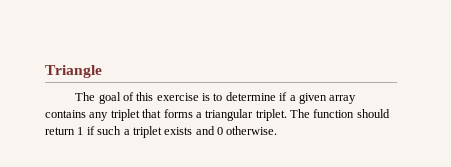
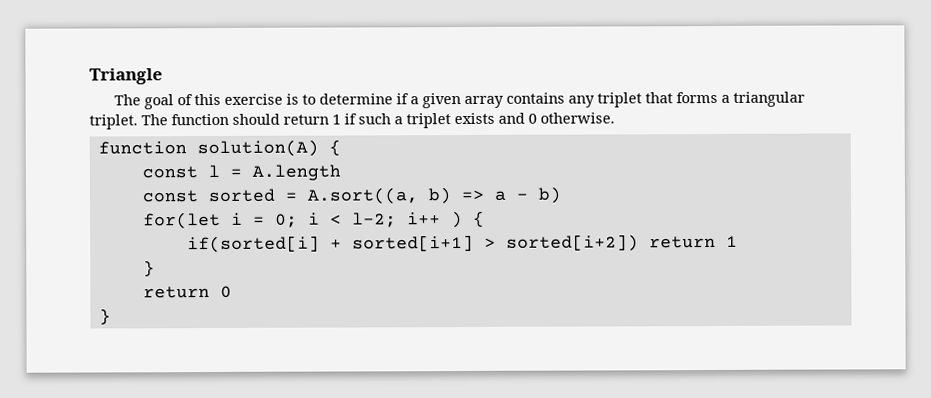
+ function solution(A) {
+ const l = A.length
+ const sorted = A.sort((a, b) => a - b)
+ for(let i = 0; i < l-2; i++ ) {
+ if(sorted[i] + sorted[i+1] > sorted[i+2]) return 1
+ }
+ return 0
+ }

